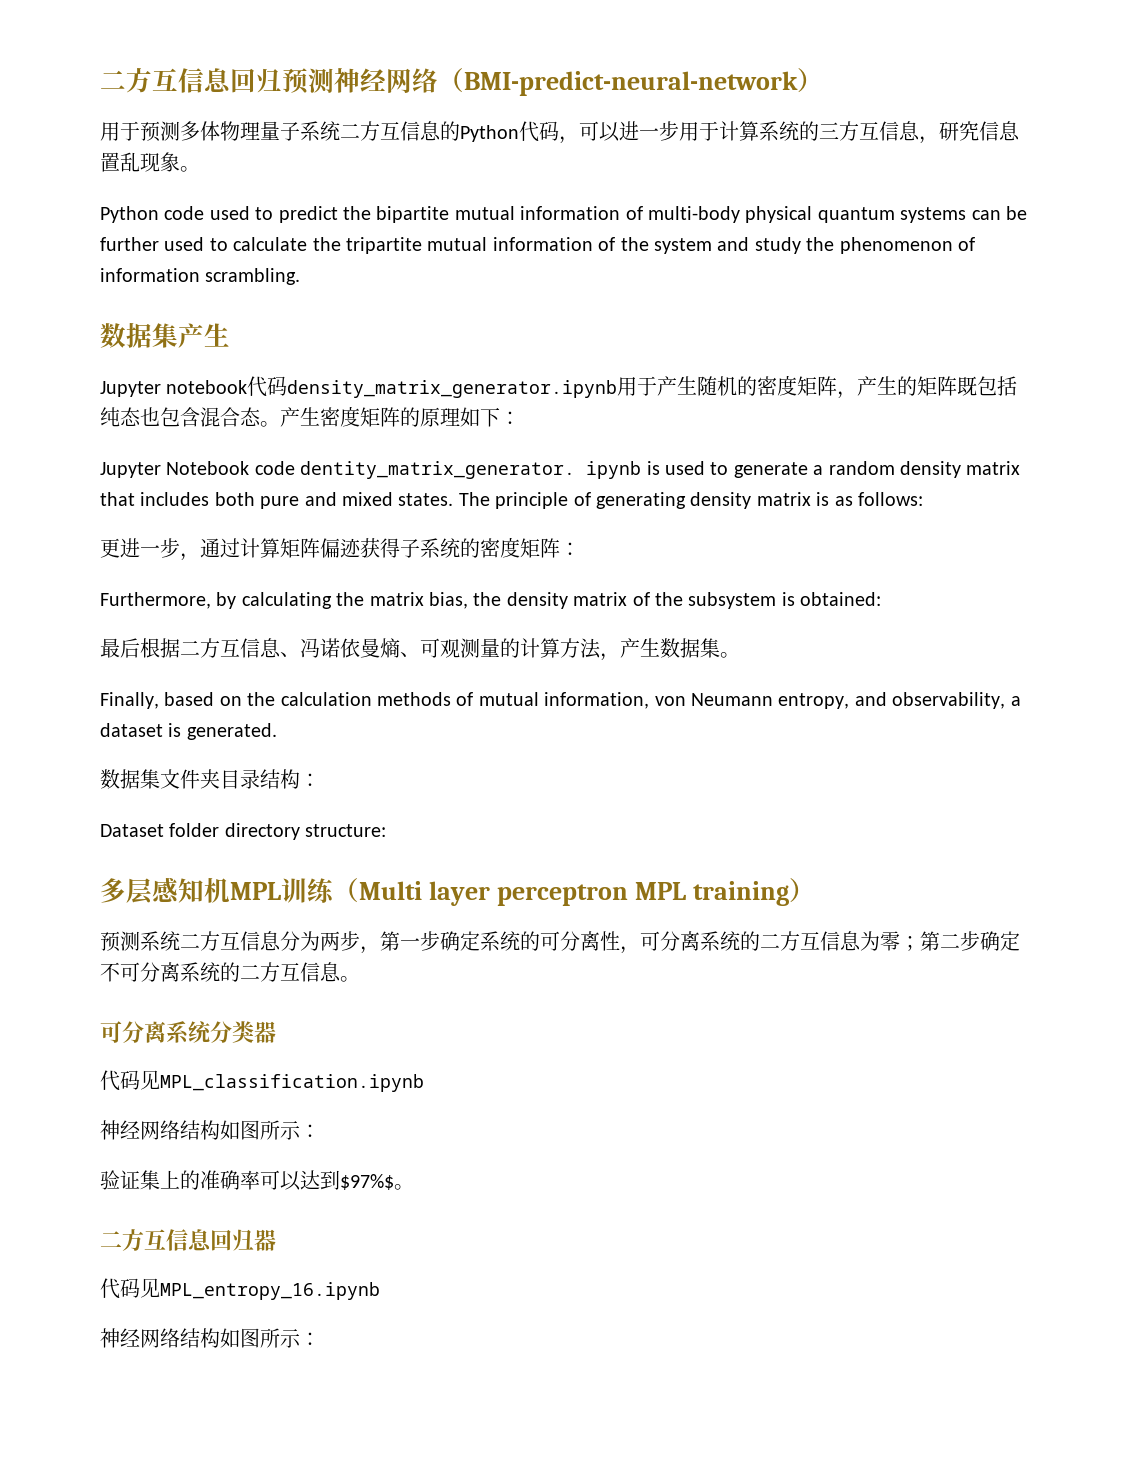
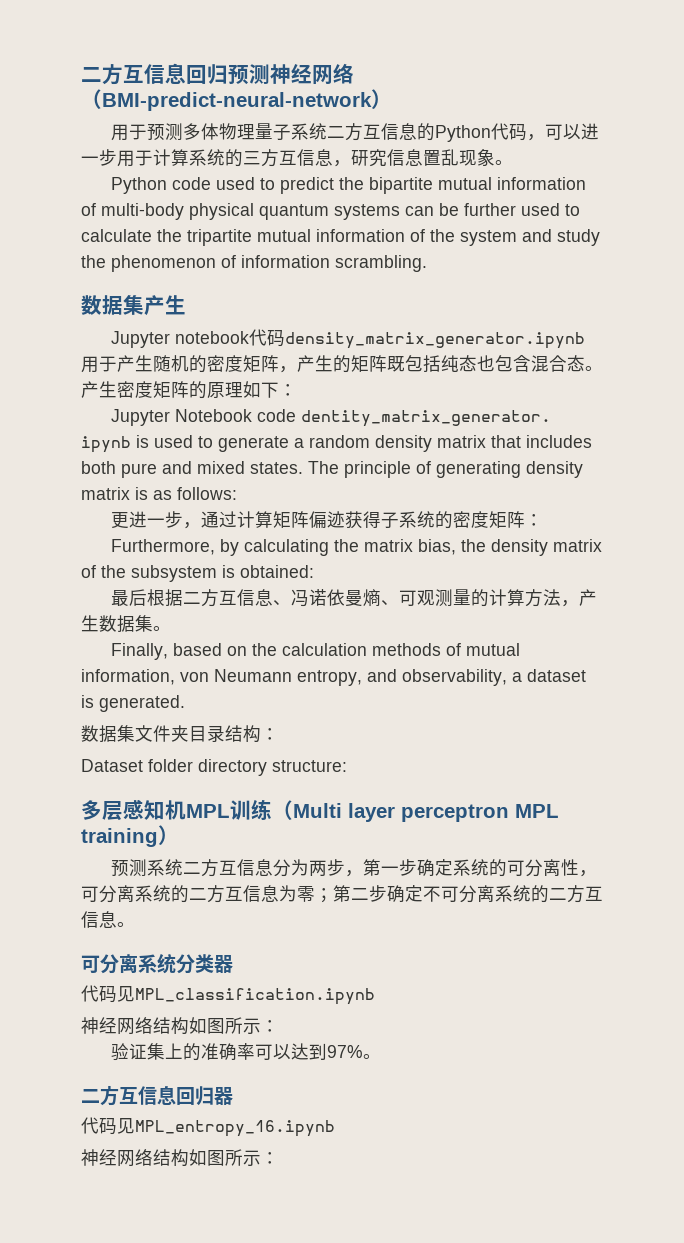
- 验证集上的准确率可以达到$97%$。
+ 验证集上的准确率可以达到97%。

